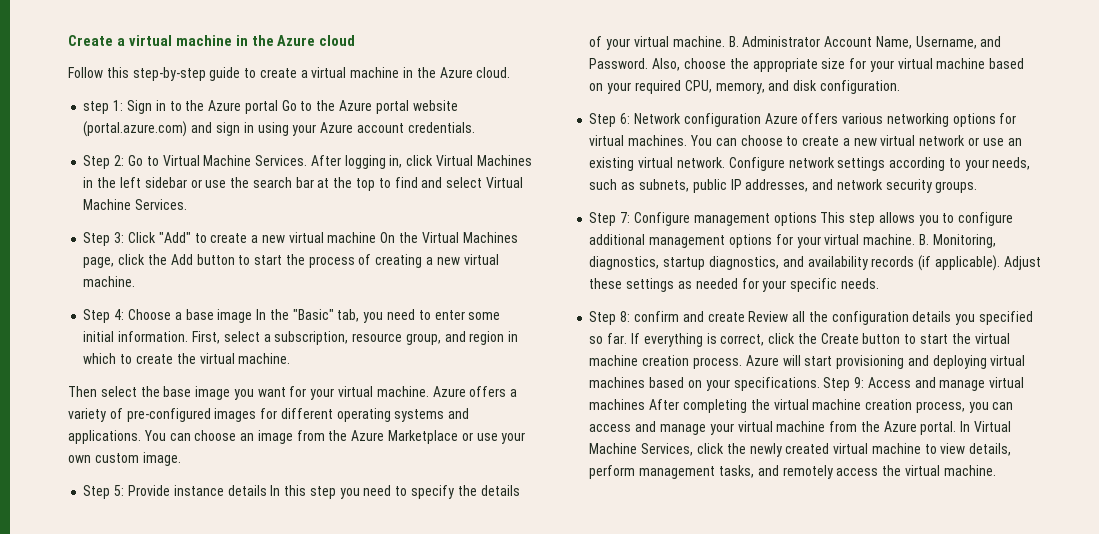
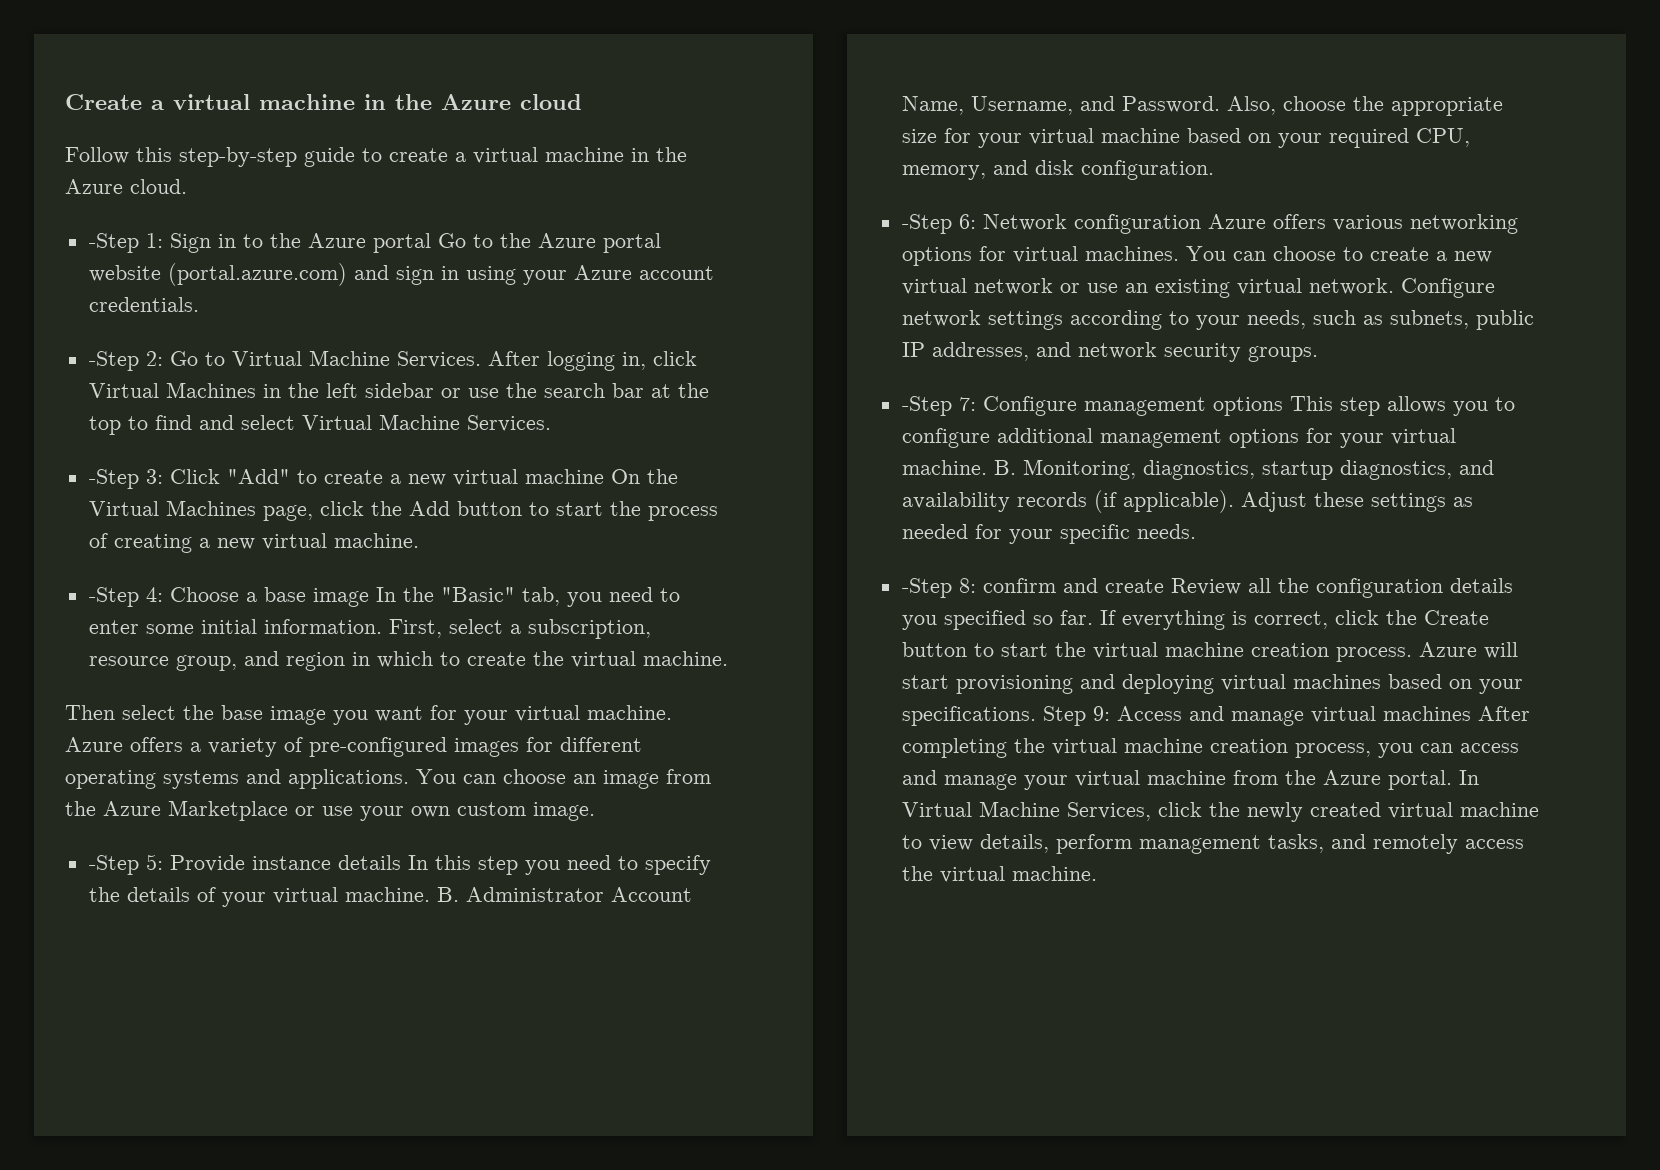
- step 1: Sign in to the Azure portal Go to the Azure portal website (portal.azure.com) and sign in using your Azure account credentials.
+ -Step 1: Sign in to the Azure portal Go to the Azure portal website (portal.azure.com) and sign in using your Azure account credentials.
- Step 2: Go to Virtual Machine Services.
+ -Step 2: Go to Virtual Machine Services.
- Step 3: Click "Add" to create a new virtual machine On the Virtual Machines page, click the Add button to start the process of creating a new virtual machine.
+ -Step 3: Click "Add" to create a new virtual machine On the Virtual Machines page, click the Add button to start the process of creating a new virtual machine.
- Step 4: Choose a base image In the "Basic" tab, you need to enter some initial information.
+ -Step 4: Choose a base image In the "Basic" tab, you need to enter some initial information.
- Step 5: Provide instance details In this step you need to specify the details of your virtual machine.
+ -Step 5: Provide instance details In this step you need to specify the details of your virtual machine.
- Step 6: Network configuration Azure offers various networking options for virtual machines.
+ -Step 6: Network configuration Azure offers various networking options for virtual machines.
- Step 7: Configure management options This step allows you to configure additional management options for your virtual machine.
+ -Step 7: Configure management options This step allows you to configure additional management options for your virtual machine.
- Step 8: confirm and create Review all the configuration details you specified so far.
+ -Step 8: confirm and create Review all the configuration details you specified so far.

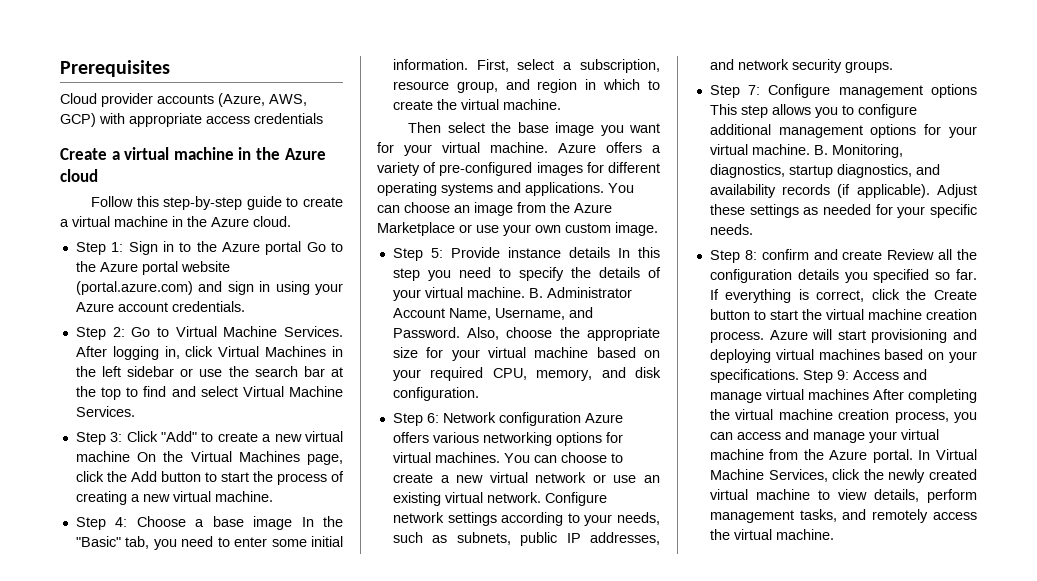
+ Prerequisites
+ Cloud provider accounts (Azure, AWS, GCP) with appropriate access credentials
- -Step 1: Sign in to the Azure portal Go to the Azure portal website (portal.azure.com) and sign in using your Azure account credentials.
+ Step 1: Sign in to the Azure portal Go to the Azure portal website (portal.azure.com) and sign in using your Azure account credentials.
- -Step 2: Go to Virtual Machine Services.
+ Step 2: Go to Virtual Machine Services.
- -Step 3: Click "Add" to create a new virtual machine On the Virtual Machines page, click the Add button to start the process of creating a new virtual machine.
+ Step 3: Click "Add" to create a new virtual machine On the Virtual Machines page, click the Add button to start the process of creating a new virtual machine.
- -Step 4: Choose a base image In the "Basic" tab, you need to enter some initial information.
+ Step 4: Choose a base image In the "Basic" tab, you need to enter some initial information.
- -Step 5: Provide instance details In this step you need to specify the details of your virtual machine.
+ Step 5: Provide instance details In this step you need to specify the details of your virtual machine.
- -Step 6: Network configuration Azure offers various networking options for virtual machines.
+ Step 6: Network configuration Azure offers various networking options for virtual machines.
- -Step 7: Configure management options This step allows you to configure additional management options for your virtual machine.
+ Step 7: Configure management options This step allows you to configure additional management options for your virtual machine.
- -Step 8: confirm and create Review all the configuration details you specified so far.
+ Step 8: confirm and create Review all the configuration details you specified so far.

